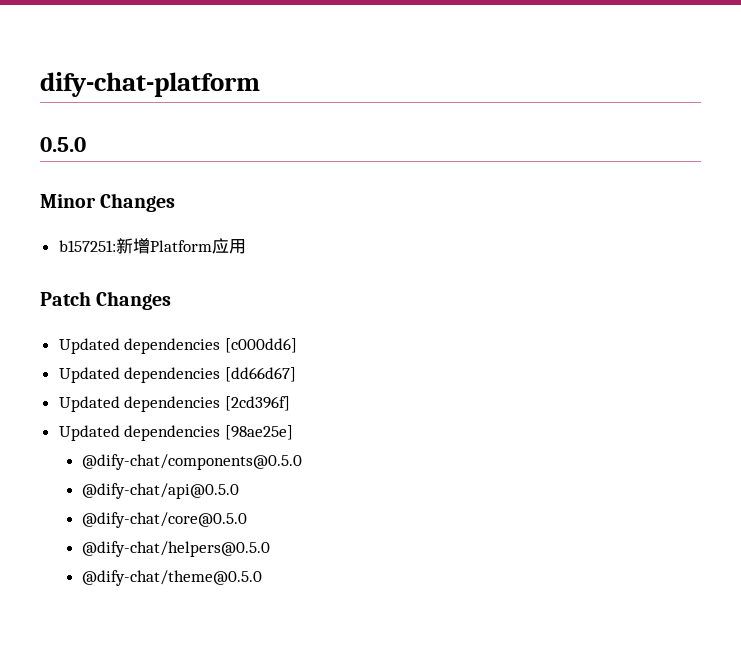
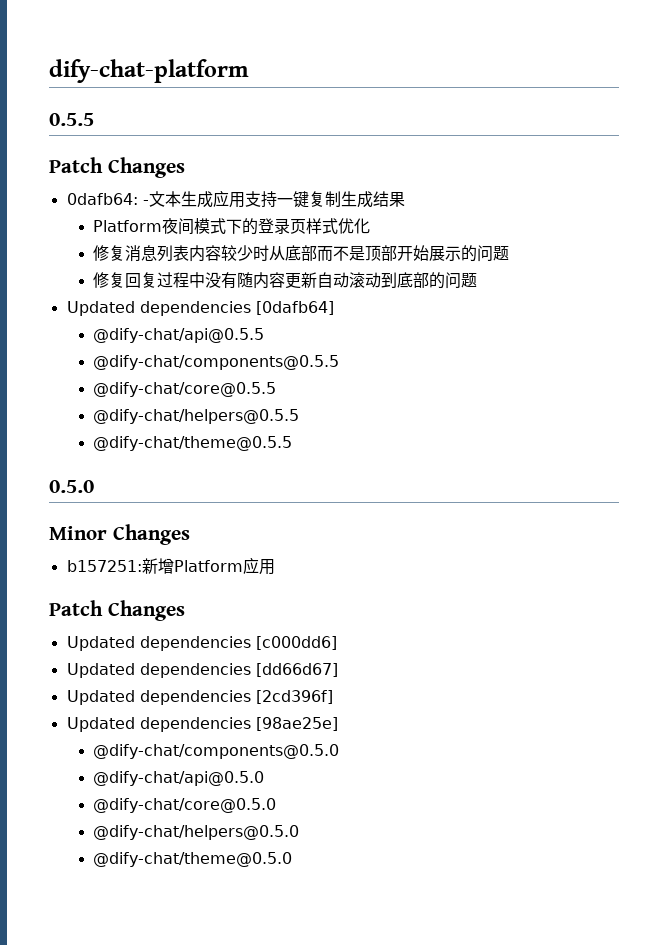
+ 0.5.5
+ Patch Changes
+ 0dafb64: -文本生成应用支持一键复制生成结果
+ Platform夜间模式下的登录页样式优化
+ 修复消息列表内容较少时从底部而不是顶部开始展示的问题
+ 修复回复过程中没有随内容更新自动滚动到底部的问题
+ Updated dependencies [0dafb64]
+ @dify-chat/api@0.5.5
+ @dify-chat/components@0.5.5
+ @dify-chat/core@0.5.5
+ @dify-chat/helpers@0.5.5
+ @dify-chat/theme@0.5.5

